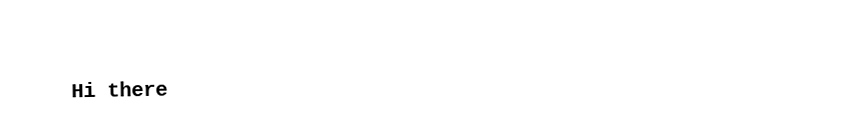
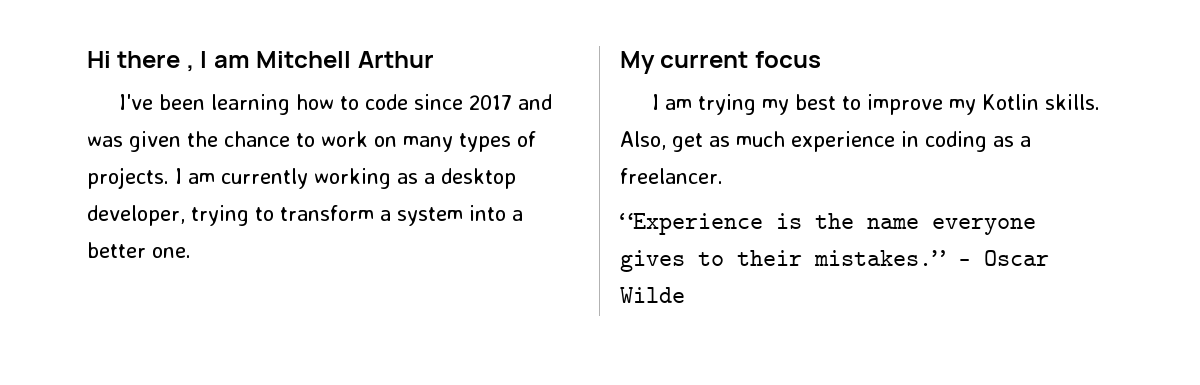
- Hi there
+ Hi there , I am Mitchell Arthur
+ I've been learning how to code since 2017 and was given the chance to work on many types of projects. I am currently working as a desktop developer, trying to transform a system into a better one.
+ My current focus
+ I am trying my best to improve my Kotlin skills. Also, get as much experience in coding as a freelancer.
+ “Experience is the name everyone gives to their mistakes.” – Oscar Wilde

